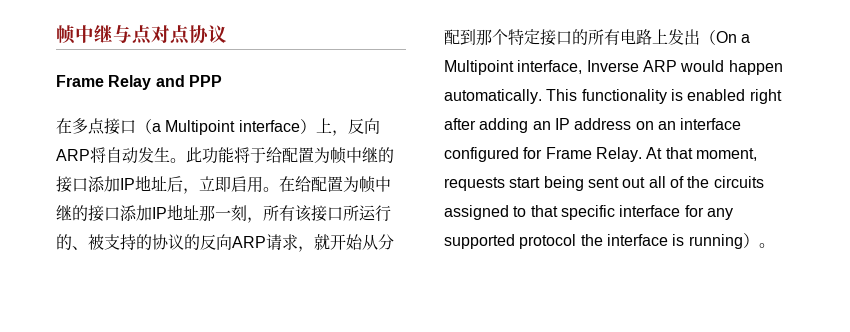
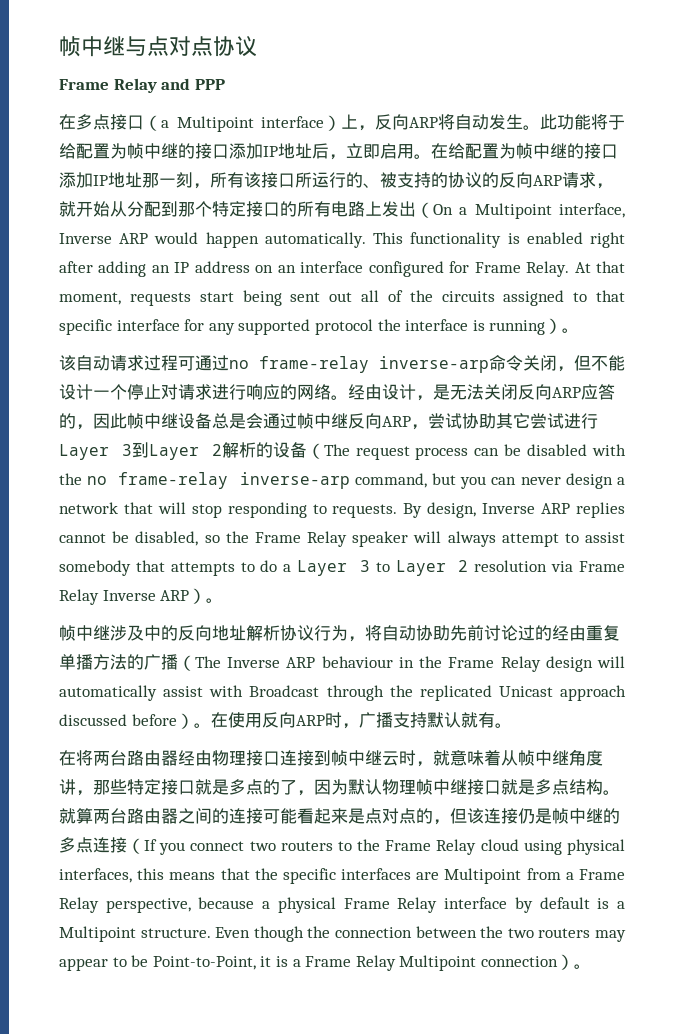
+ 该自动请求过程可通过no frame-relay inverse-arp命令关闭，但不能设计一个停止对请求进行响应的网络。经由设计，是无法关闭反向ARP应答的，因此帧中继设备总是会通过帧中继反向ARP，尝试协助其它尝试进行Layer 3到Layer 2解析的设备（The request process can be disabled with the no frame-relay inverse-arp command, but you can never design a network that will stop responding to requests. By design, Inverse ARP replies cannot be disabled, so the Frame Relay speaker will always attempt to assist somebody that attempts to do a Layer 3 to Layer 2 resolution via Frame Relay Inverse ARP）。
+ 帧中继涉及中的反向地址解析协议行为，将自动协助先前讨论过的经由重复单播方法的广播（The Inverse ARP behaviour in the Frame Relay design will automatically assist with Broadcast through the replicated Unicast approach discussed before）。在使用反向ARP时，广播支持默认就有。
+ 在将两台路由器经由物理接口连接到帧中继云时，就意味着从帧中继角度讲，那些特定接口就是多点的了，因为默认物理帧中继接口就是多点结构。就算两台路由器之间的连接可能看起来是点对点的，但该连接仍是帧中继的多点连接（If you connect two routers to the Frame Relay cloud using physical interfaces, this means that the specific interfaces are Multipoint from a Frame Relay perspective, because a physical Frame Relay interface by default is a Multipoint structure. Even though the connection between the two routers may appear to be Point-to-Point, it is a Frame Relay Multipoint connection）。

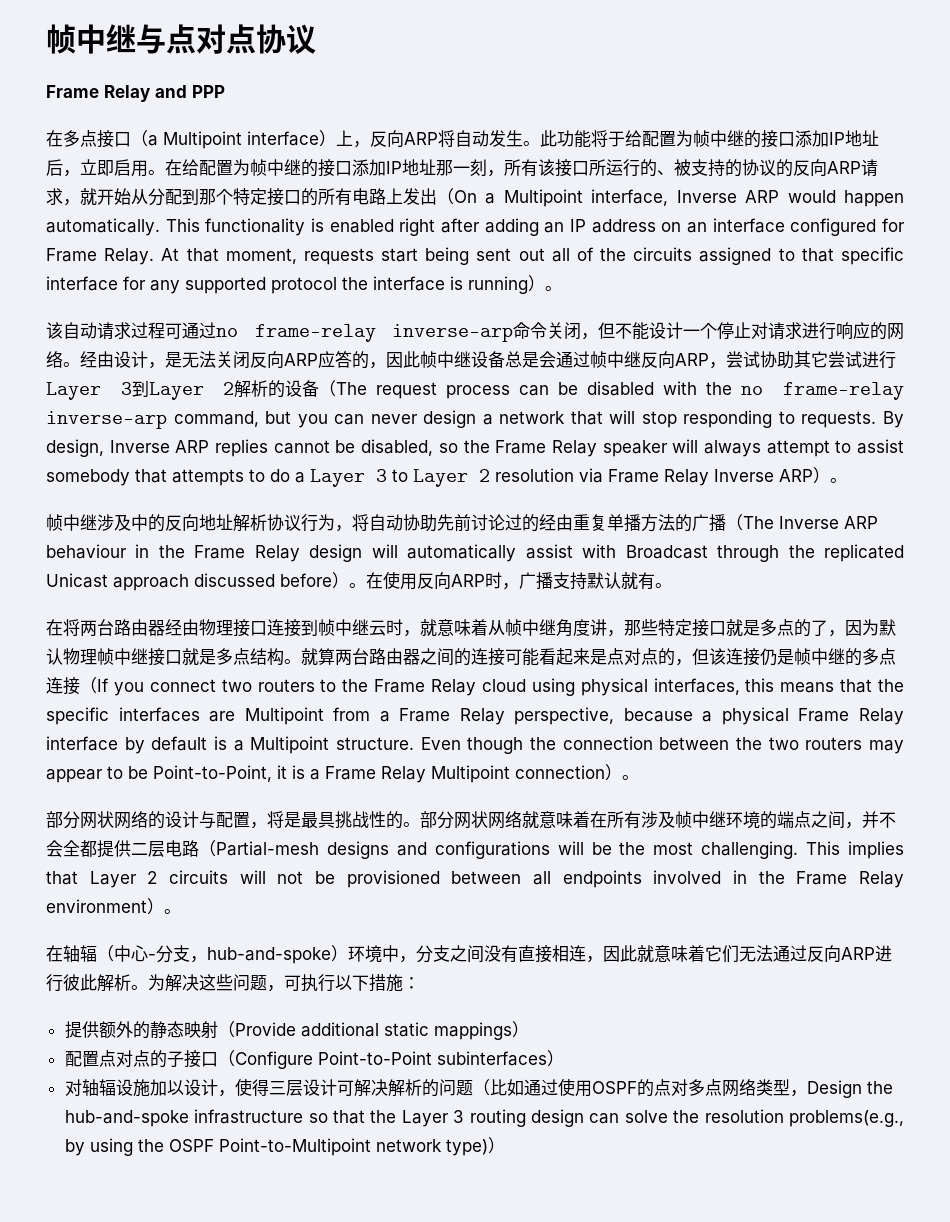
+ 部分网状网络的设计与配置，将是最具挑战性的。部分网状网络就意味着在所有涉及帧中继环境的端点之间，并不会全都提供二层电路（Partial-mesh designs and configurations will be the most challenging. This implies that Layer 2 circuits will not be provisioned between all endpoints involved in the Frame Relay environment）。
+ 在轴辐（中心-分支，hub-and-spoke）环境中，分支之间没有直接相连，因此就意味着它们无法通过反向ARP进行彼此解析。为解决这些问题，可执行以下措施：
+ 提供额外的静态映射（Provide additional static mappings）
+ 配置点对点的子接口（Configure Point-to-Point subinterfaces）
+ 对轴辐设施加以设计，使得三层设计可解决解析的问题（比如通过使用OSPF的点对多点网络类型，Design the hub-and-spoke infrastructure so that the Layer 3 routing design can solve the resolution problems(e.g., by using the OSPF Point-to-Multipoint network type)）

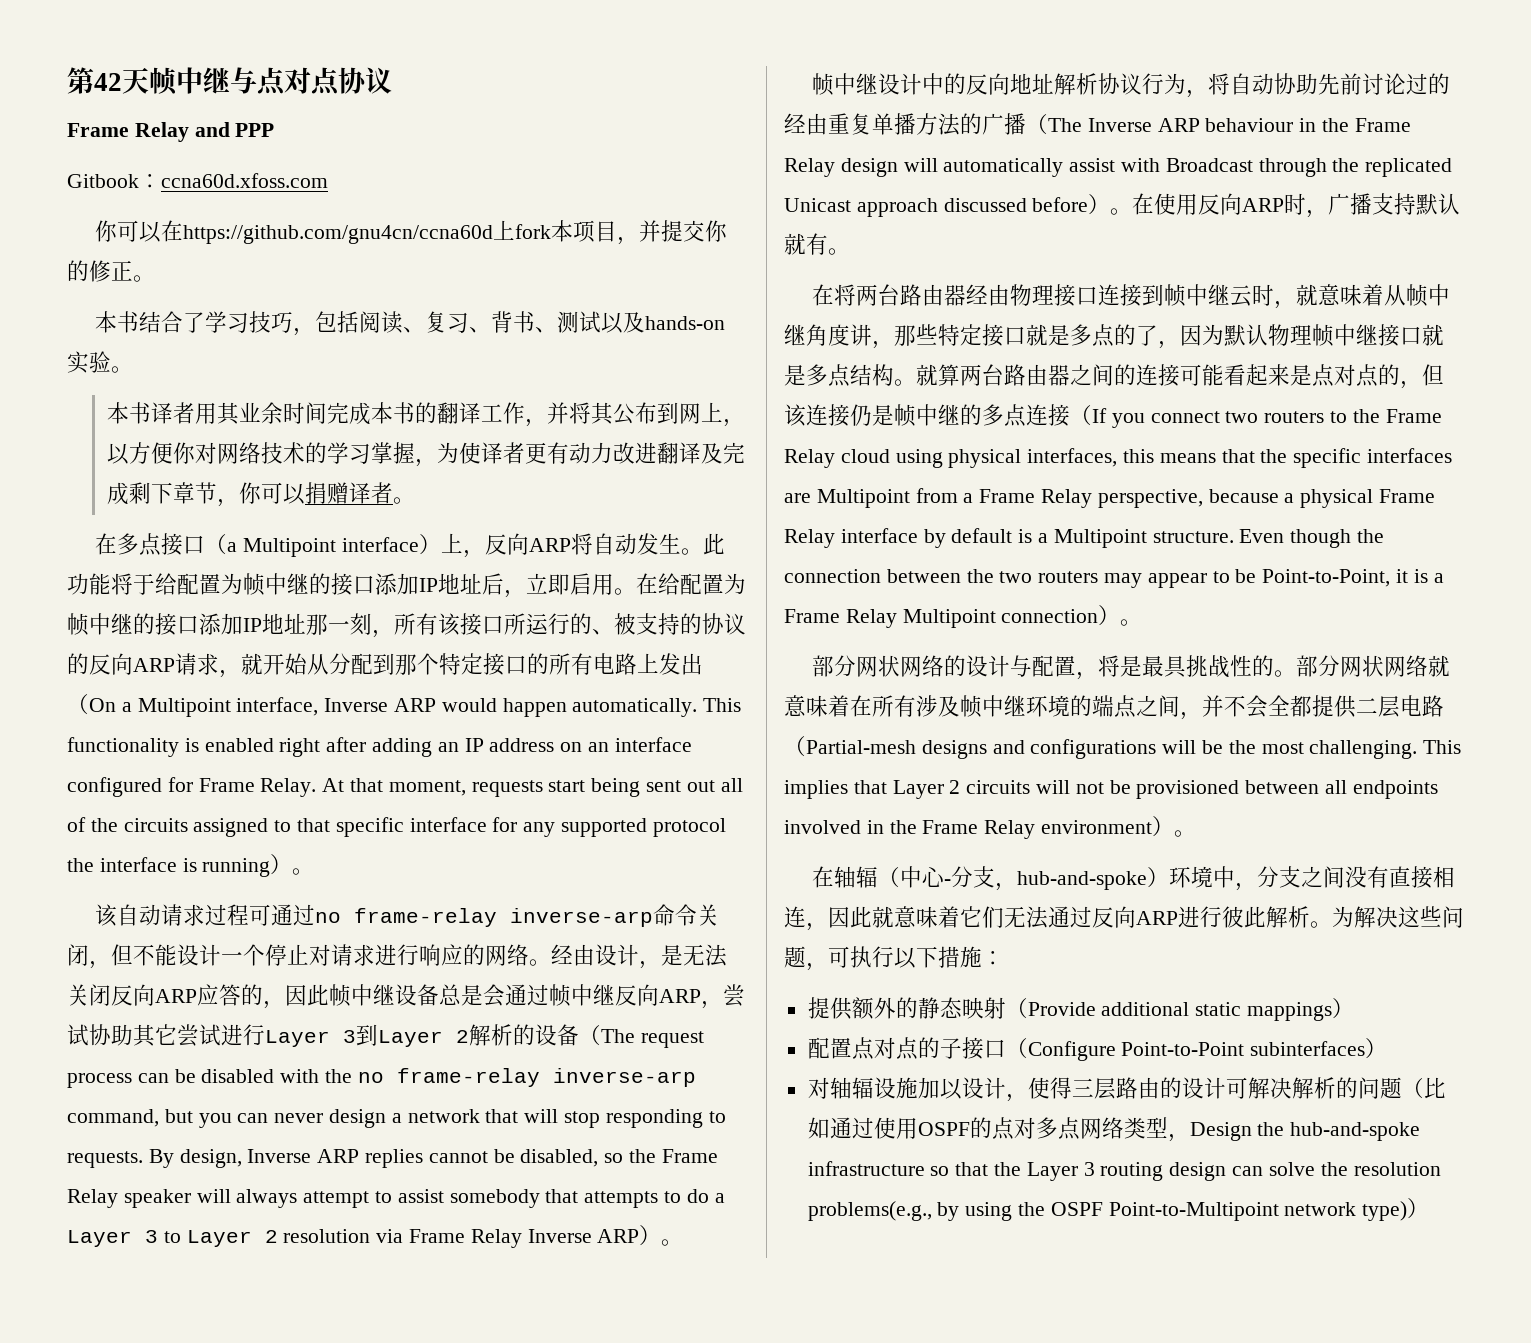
- 帧中继与点对点协议
+ 第42天帧中继与点对点协议
+ Gitbook：ccna60d.xfoss.com
+ 你可以在https://github.com/gnu4cn/ccna60d上fork本项目，并提交你的修正。
+ 本书结合了学习技巧，包括阅读、复习、背书、测试以及hands-on实验。
+ 本书译者用其业余时间完成本书的翻译工作，并将其公布到网上，以方便你对网络技术的学习掌握，为使译者更有动力改进翻译及完成剩下章节，你可以捐赠译者。
- 帧中继涉及中的反向地址解析协议行为，将自动协助先前讨论过的经由重复单播方法的广播（The Inverse ARP behaviour in the Frame Relay design will automatically assist with Broadcast through the replicated Unicast approach discussed before）。
+ 帧中继设计中的反向地址解析协议行为，将自动协助先前讨论过的经由重复单播方法的广播（The Inverse ARP behaviour in the Frame Relay design will automatically assist with Broadcast through the replicated Unicast approach discussed before）。
- 对轴辐设施加以设计，使得三层设计可解决解析的问题（比如通过使用OSPF的点对多点网络类型，Design the hub-and-spoke infrastructure so that the Layer 3 routing design can solve the resolution problems(e.g., by using the OSPF Point-to-Multipoint network type)）
+ 对轴辐设施加以设计，使得三层路由的设计可解决解析的问题（比如通过使用OSPF的点对多点网络类型，Design the hub-and-spoke infrastructure so that the Layer 3 routing design can solve the resolution problems(e.g., by using the OSPF Point-to-Multipoint network type)）

